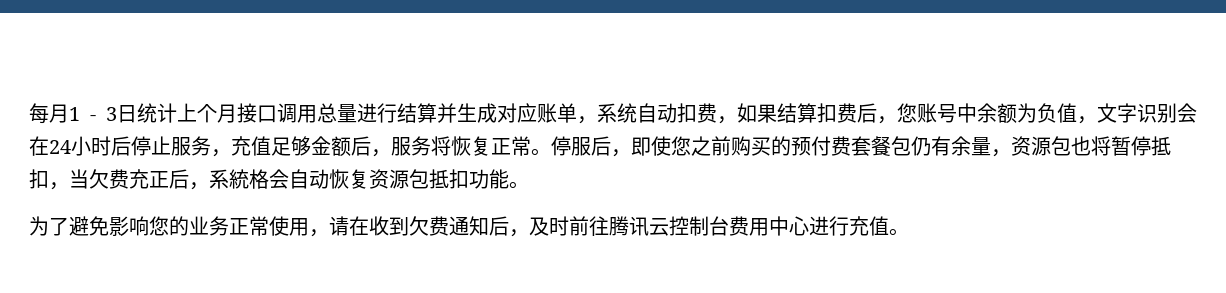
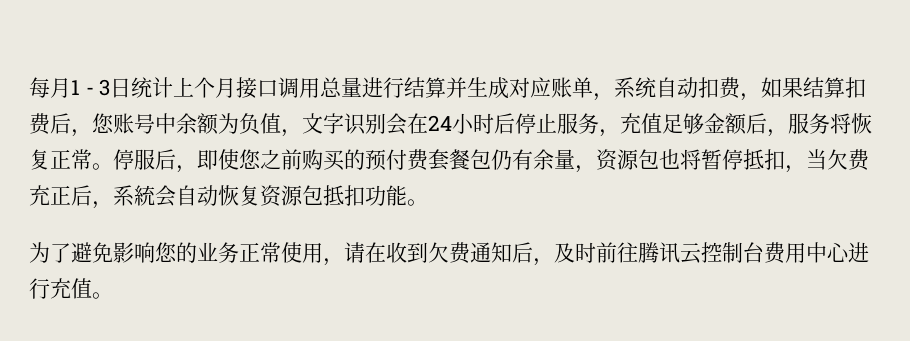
- 停服后，即使您之前购买的预付费套餐包仍有余量，资源包也将暂停抵扣，当欠费充正后，系統格会自动恢复资源包抵扣功能。
+ 停服后，即使您之前购买的预付费套餐包仍有余量，资源包也将暂停抵扣，当欠费充正后，系統会自动恢复资源包抵扣功能。

